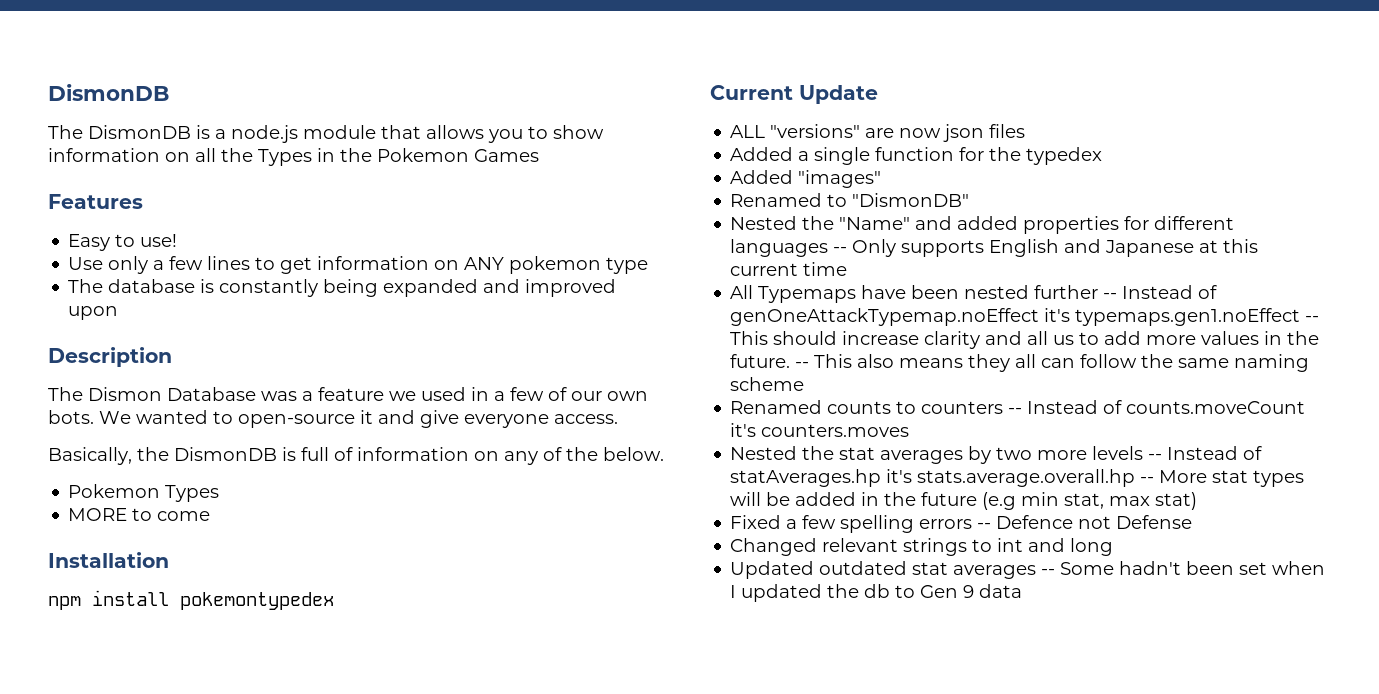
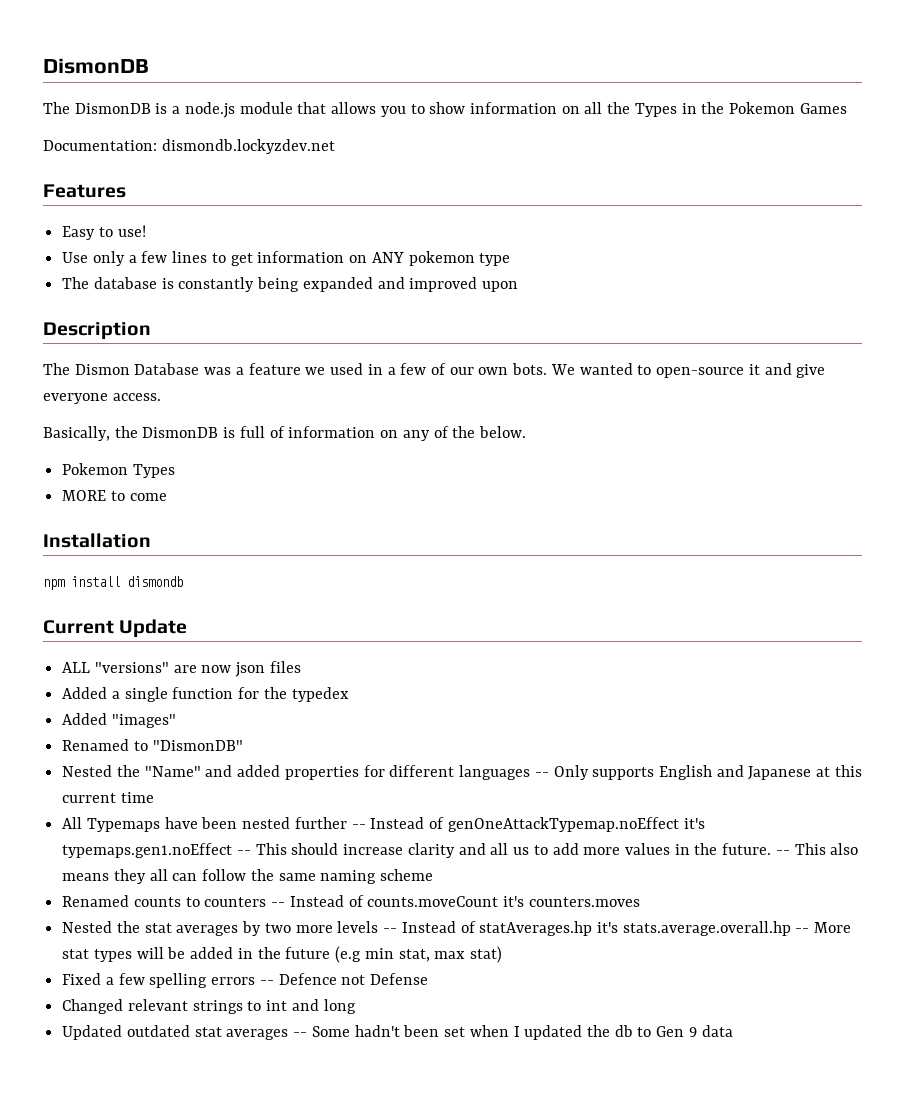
+ Documentation: dismondb.lockyzdev.net
- npm install pokemontypedex
+ npm install dismondb

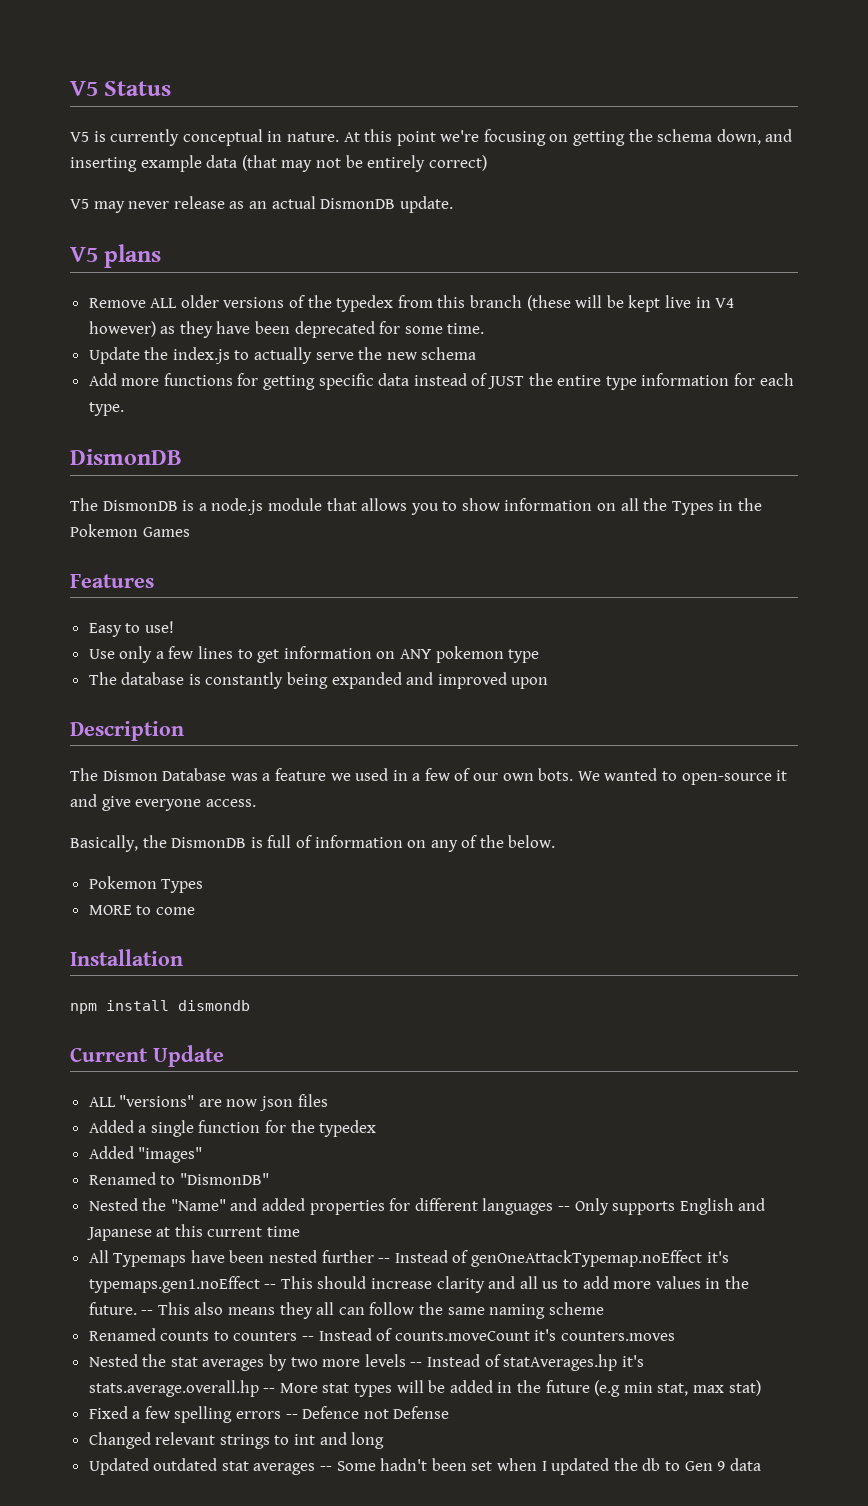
+ V5 Status
+ V5 is currently conceptual in nature. At this point we're focusing on getting the schema down, and inserting example data (that may not be entirely correct)
+ V5 may never release as an actual DismonDB update.
+ V5 plans
+ Remove ALL older versions of the typedex from this branch (these will be kept live in V4 however) as they have been deprecated for some time.
+ Update the index.js to actually serve the new schema
+ Add more functions for getting specific data instead of JUST the entire type information for each type.
- Documentation: dismondb.lockyzdev.net

